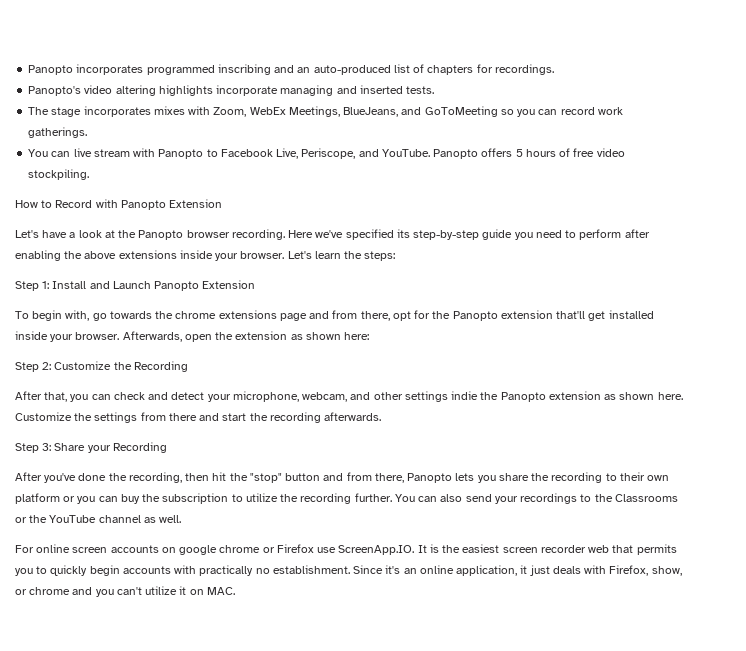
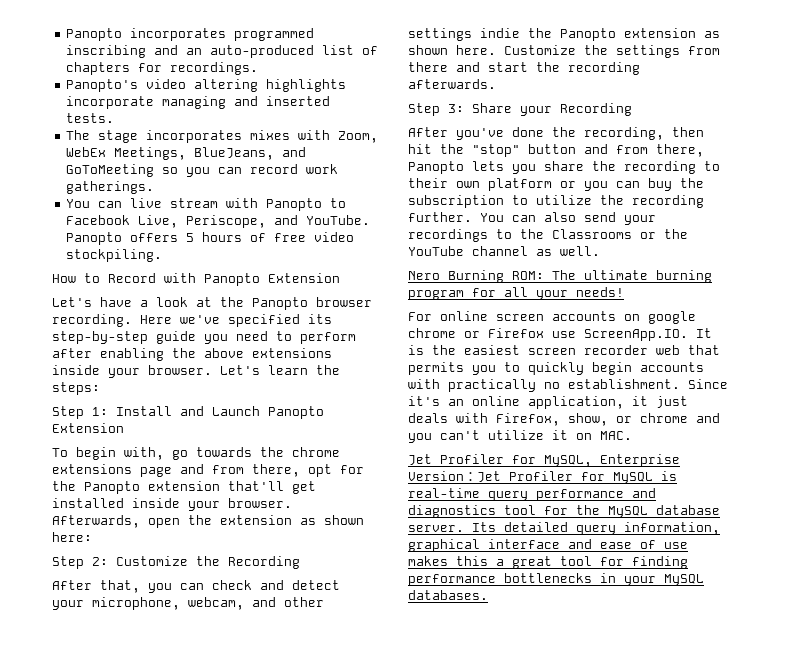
+ Nero Burning ROM: The ultimate burning program for all your needs!
+ Jet Profiler for MySQL, Enterprise Version：Jet Profiler for MySQL is real-time query performance and diagnostics tool for the MySQL database server. Its detailed query information, graphical interface and ease of use makes this a great tool for finding performance bottlenecks in your MySQL databases.

